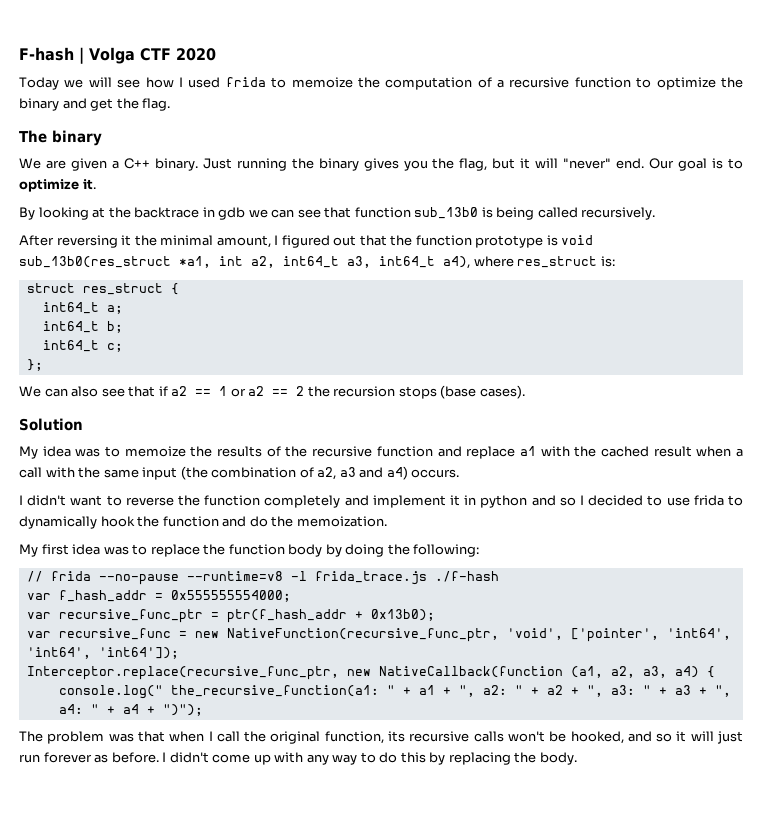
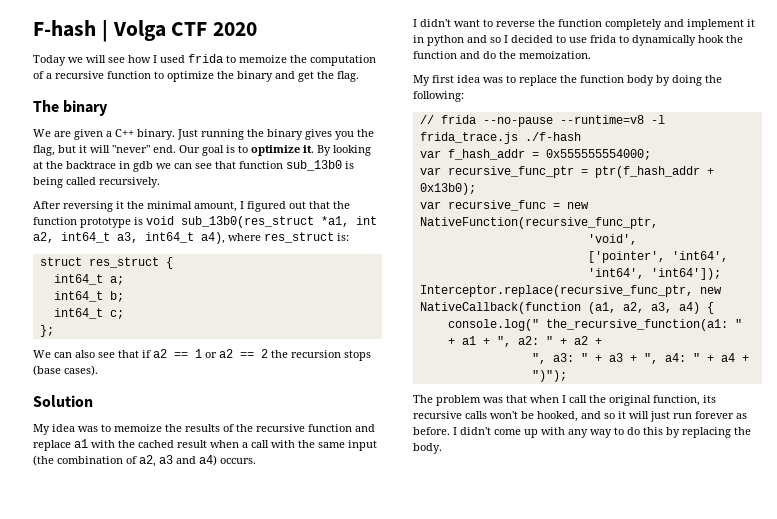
- Our goal is to optimize it.
- By looking at the backtrace in gdb we can see that function sub_13b0 is being called recursively.
+ Our goal is to optimize it. By looking at the backtrace in gdb we can see that function sub_13b0 is being called recursively.
- var recursive_func = new NativeFunction(recursive_func_ptr, 'void', ['pointer', 'int64', 'int64', 'int64']);
+ var recursive_func = new NativeFunction(recursive_func_ptr,
+ 'void',
+ ['pointer', 'int64', 'int64', 'int64']);
- console.log(" the_recursive_function(a1: " + a1 + ", a2: " + a2 + ", a3: " + a3 + ", a4: " + a4 + ")");
+ console.log(" the_recursive_function(a1: " + a1 + ", a2: " + a2 +
+ ", a3: " + a3 + ", a4: " + a4 + ")");

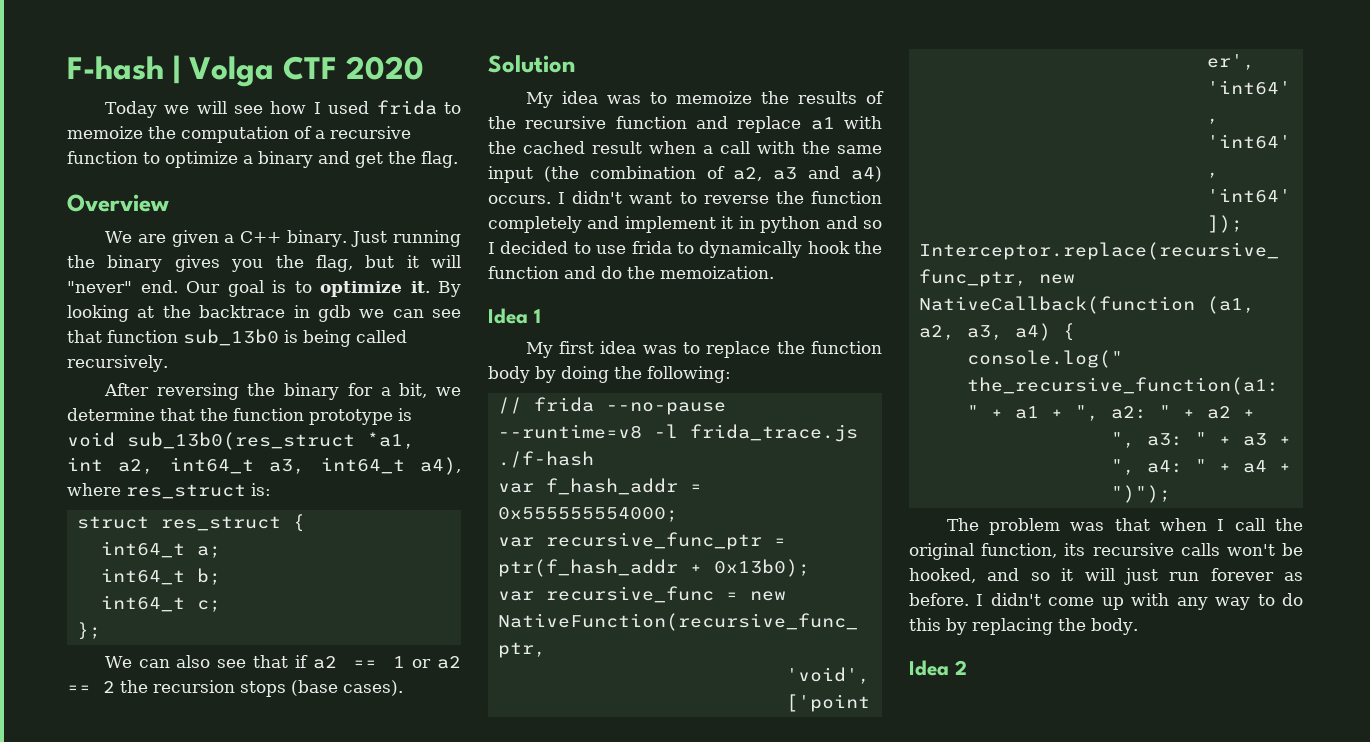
- Today we will see how I used frida to memoize the computation of a recursive function to optimize the binary and get the flag.
+ Today we will see how I used frida to memoize the computation of a recursive function to optimize a binary and get the flag.
- The binary
+ Overview
- After reversing it the minimal amount, I figured out that the function prototype is void sub_13b0(res_struct *a1, int a2, int64_t a3, int64_t a4), where res_struct is:
+ After reversing the binary for a bit, we determine that the function prototype is void sub_13b0(res_struct *a1, int a2, int64_t a3, int64_t a4), where res_struct is:
- My idea was to memoize the results of the recursive function and replace a1 with the cached result when a call with the same input (the combination of a2, a3 and a4) occurs.
- I didn't want to reverse the function completely and implement it in python and so I decided to use frida to dynamically hook the function and do the memoization.
+ My idea was to memoize the results of the recursive function and replace a1 with the cached result when a call with the same input (the combination of a2, a3 and a4) occurs. I didn't want to reverse the function completely and implement it in python and so I decided to use frida to dynamically hook the function and do the memoization.
+ Idea 1
+ Idea 2

